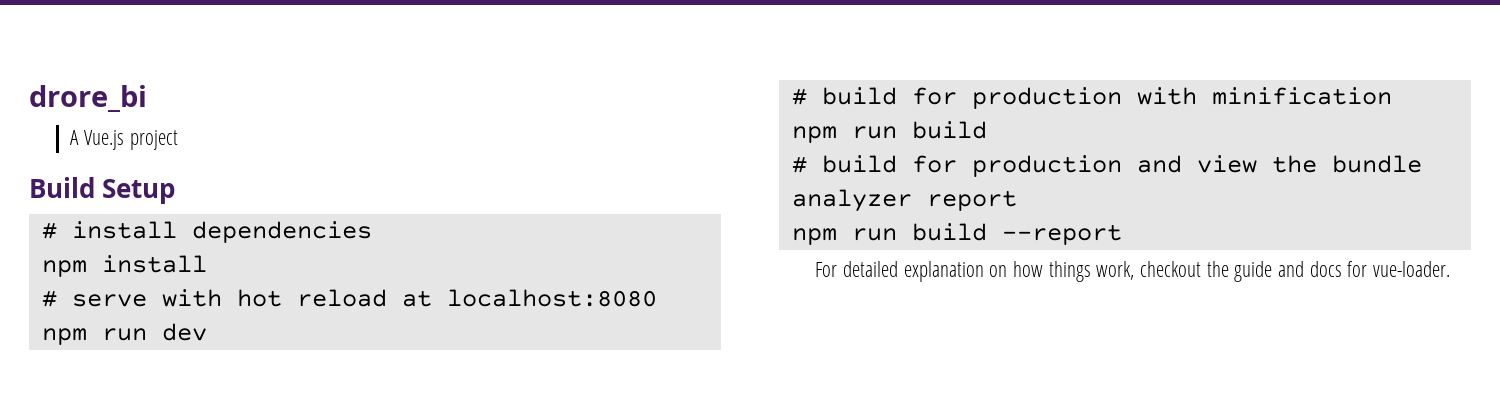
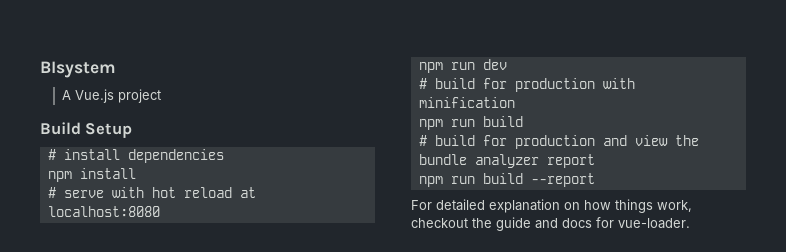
- drore_bi
+ BIsystem

